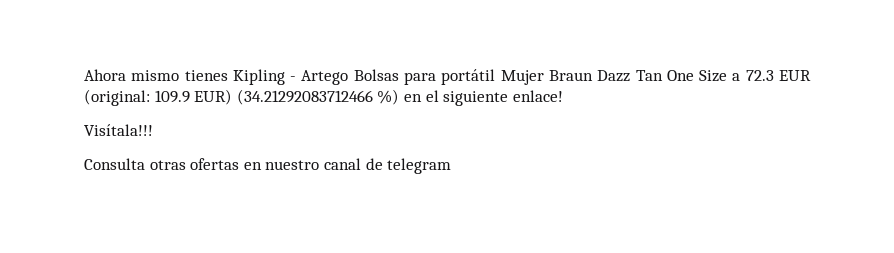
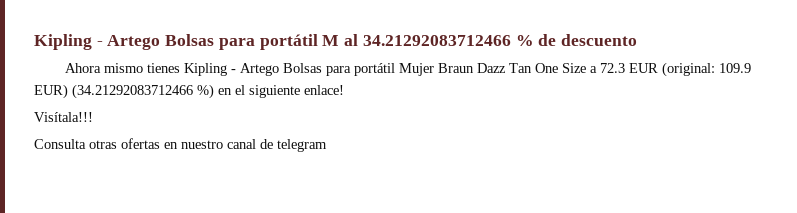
+ Kipling - Artego Bolsas para portátil M al 34.21292083712466 % de descuento

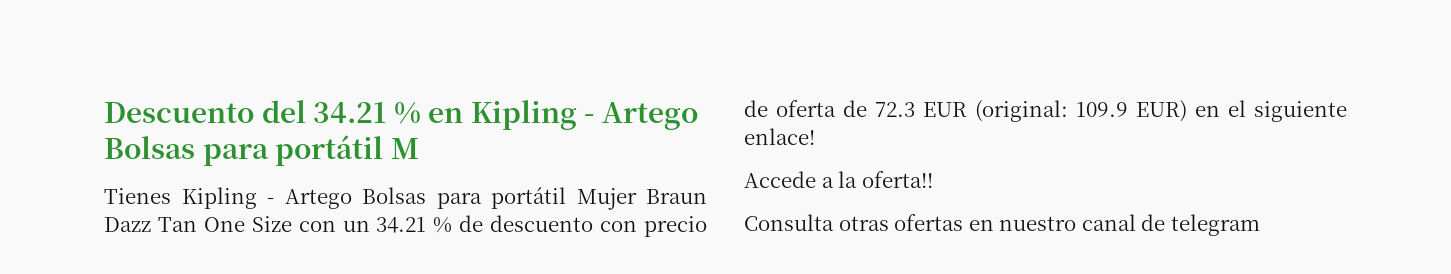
- Kipling - Artego Bolsas para portátil M al 34.21292083712466 % de descuento
- Ahora mismo tienes Kipling - Artego Bolsas para portátil Mujer Braun Dazz Tan One Size a 72.3 EUR (original: 109.9 EUR) (34.21292083712466 %) en el siguiente enlace!
+ Descuento del 34.21 % en Kipling - Artego Bolsas para portátil M
+ Tienes Kipling - Artego Bolsas para portátil Mujer Braun Dazz Tan One Size con un 34.21 % de descuento con precio de oferta de 72.3 EUR (original: 109.9 EUR) en el siguiente enlace!
- Visítala!!!
+ Accede a la oferta!!

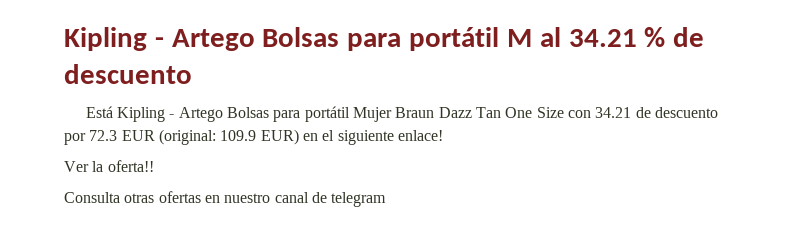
- Descuento del 34.21 % en Kipling - Artego Bolsas para portátil M
- Tienes Kipling - Artego Bolsas para portátil Mujer Braun Dazz Tan One Size con un 34.21 % de descuento con precio de oferta de 72.3 EUR (original: 109.9 EUR) en el siguiente enlace!
+ Kipling - Artego Bolsas para portátil M al 34.21 % de descuento
+ Está Kipling - Artego Bolsas para portátil Mujer Braun Dazz Tan One Size con 34.21 de descuento por 72.3 EUR (original: 109.9 EUR) en el siguiente enlace!
- Accede a la oferta!!
+ Ver la oferta!!

